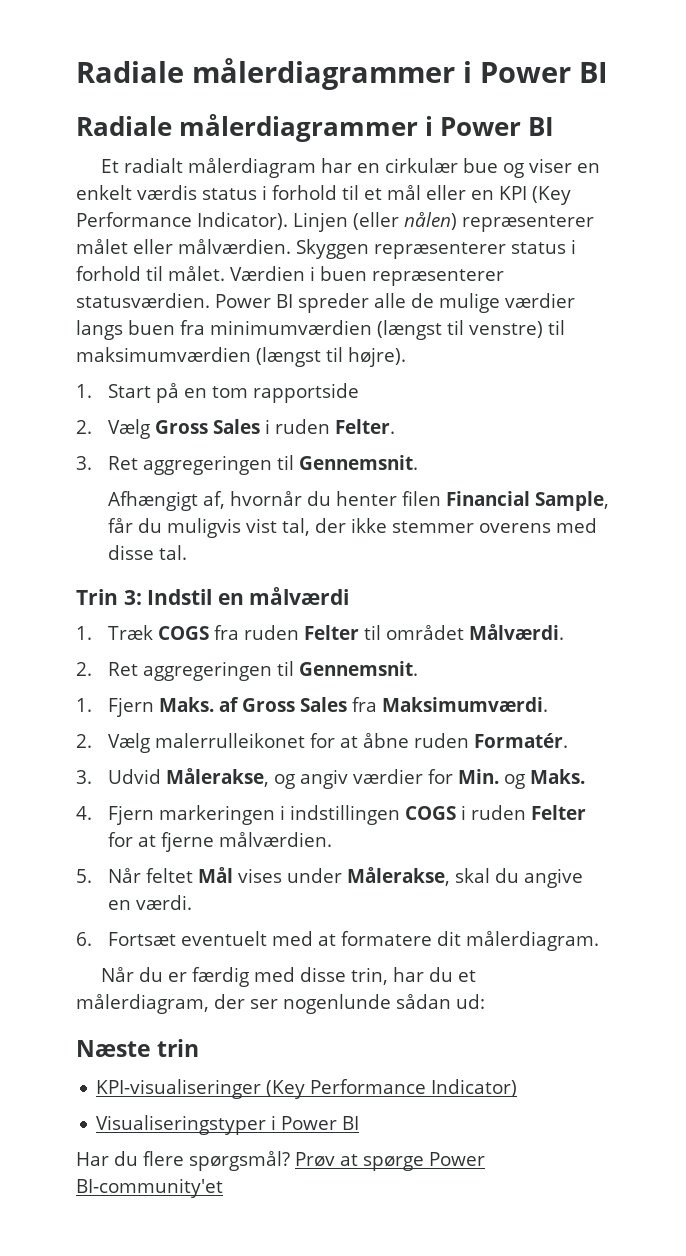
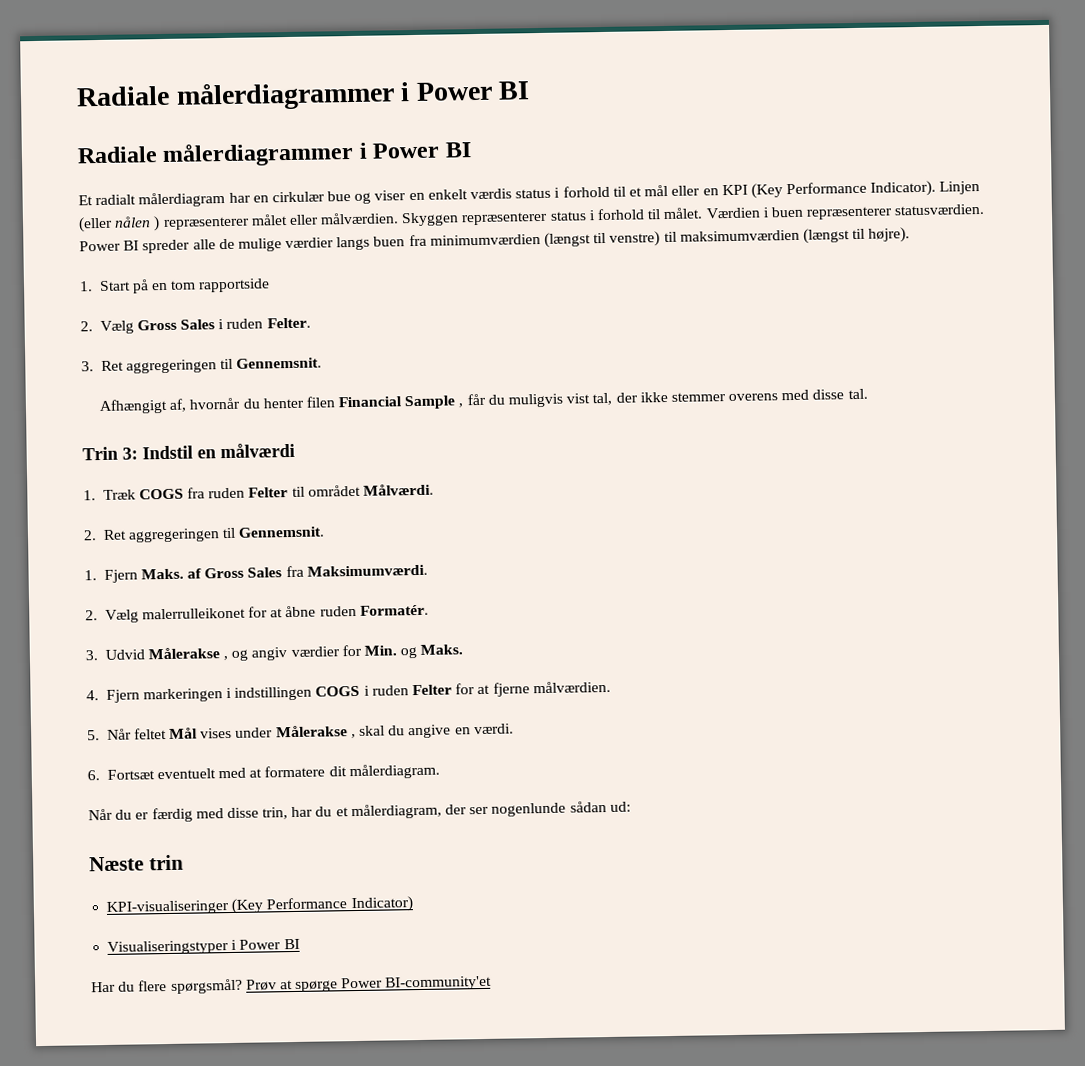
- Linjen (eller nålen) repræsenterer målet eller målværdien.
+ Linjen (eller nålen ) repræsenterer målet eller målværdien.
- Afhængigt af, hvornår du henter filen Financial Sample, får du muligvis vist tal, der ikke stemmer overens med disse tal.
+ Afhængigt af, hvornår du henter filen Financial Sample , får du muligvis vist tal, der ikke stemmer overens med disse tal.
- 3. Udvid Målerakse, og angiv værdier for Min. og Maks.
+ 3. Udvid Målerakse , og angiv værdier for Min. og Maks.
- 5. Når feltet Mål vises under Målerakse, skal du angive en værdi.
+ 5. Når feltet Mål vises under Målerakse , skal du angive en værdi.

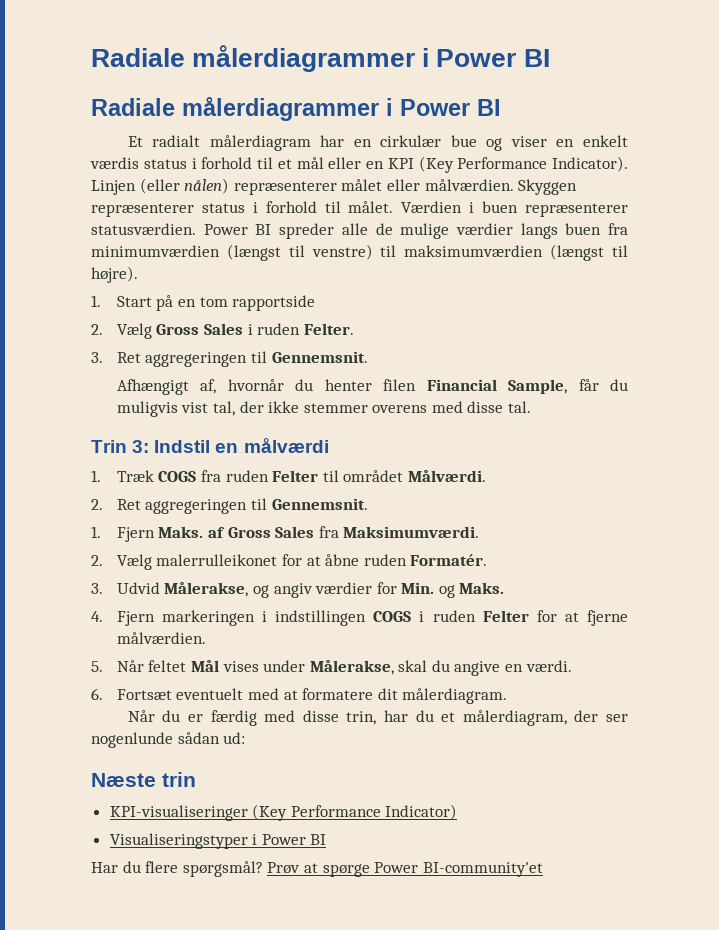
- Linjen (eller nålen ) repræsenterer målet eller målværdien.
+ Linjen (eller nålen) repræsenterer målet eller målværdien.
- Afhængigt af, hvornår du henter filen Financial Sample , får du muligvis vist tal, der ikke stemmer overens med disse tal.
+ Afhængigt af, hvornår du henter filen Financial Sample, får du muligvis vist tal, der ikke stemmer overens med disse tal.
- 3. Udvid Målerakse , og angiv værdier for Min. og Maks.
+ 3. Udvid Målerakse, og angiv værdier for Min. og Maks.
- 5. Når feltet Mål vises under Målerakse , skal du angive en værdi.
+ 5. Når feltet Mål vises under Målerakse, skal du angive en værdi.

